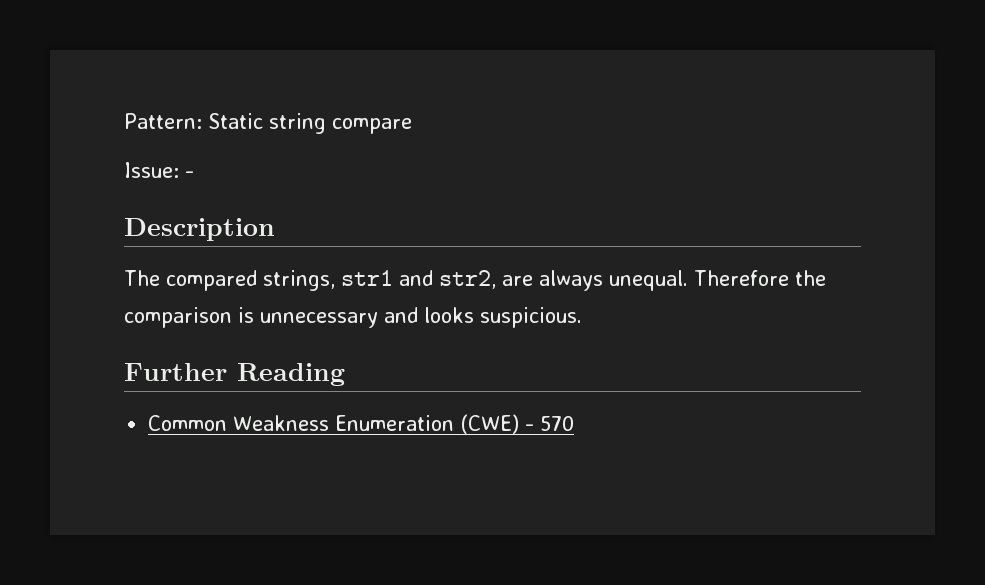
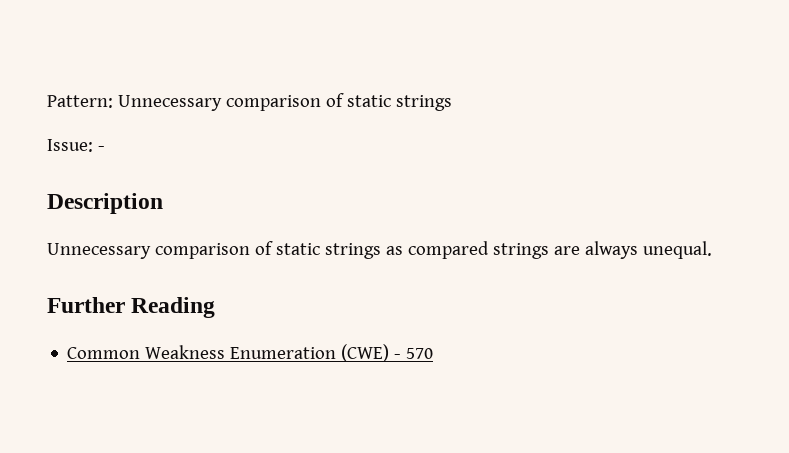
- Pattern: Static string compare
+ Pattern: Unnecessary comparison of static strings
  Issue: -
  Description
- The compared strings, str1 and str2, are always unequal. Therefore the comparison is unnecessary and looks suspicious.
+ Unnecessary comparison of static strings as compared strings are always unequal.

